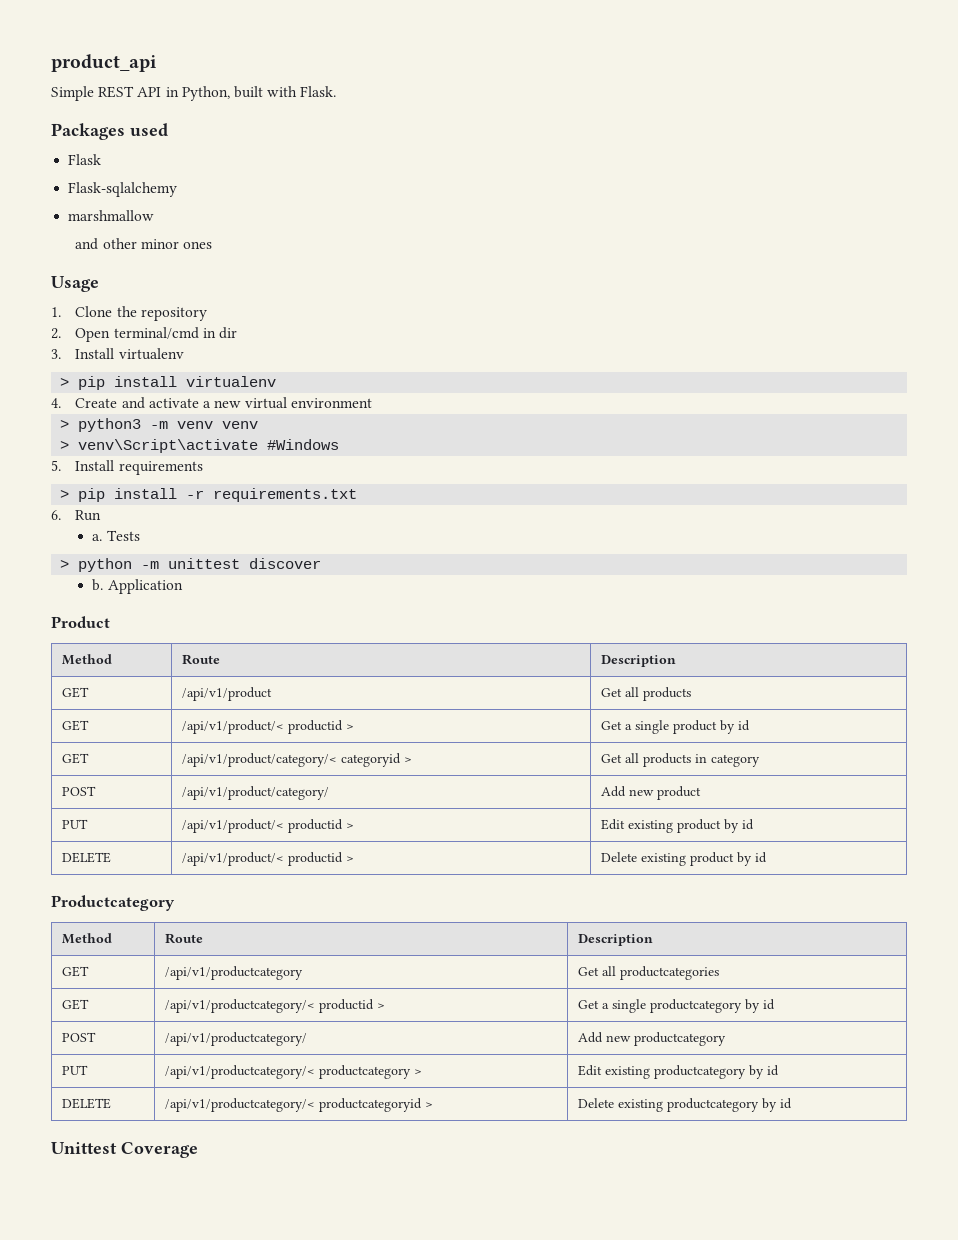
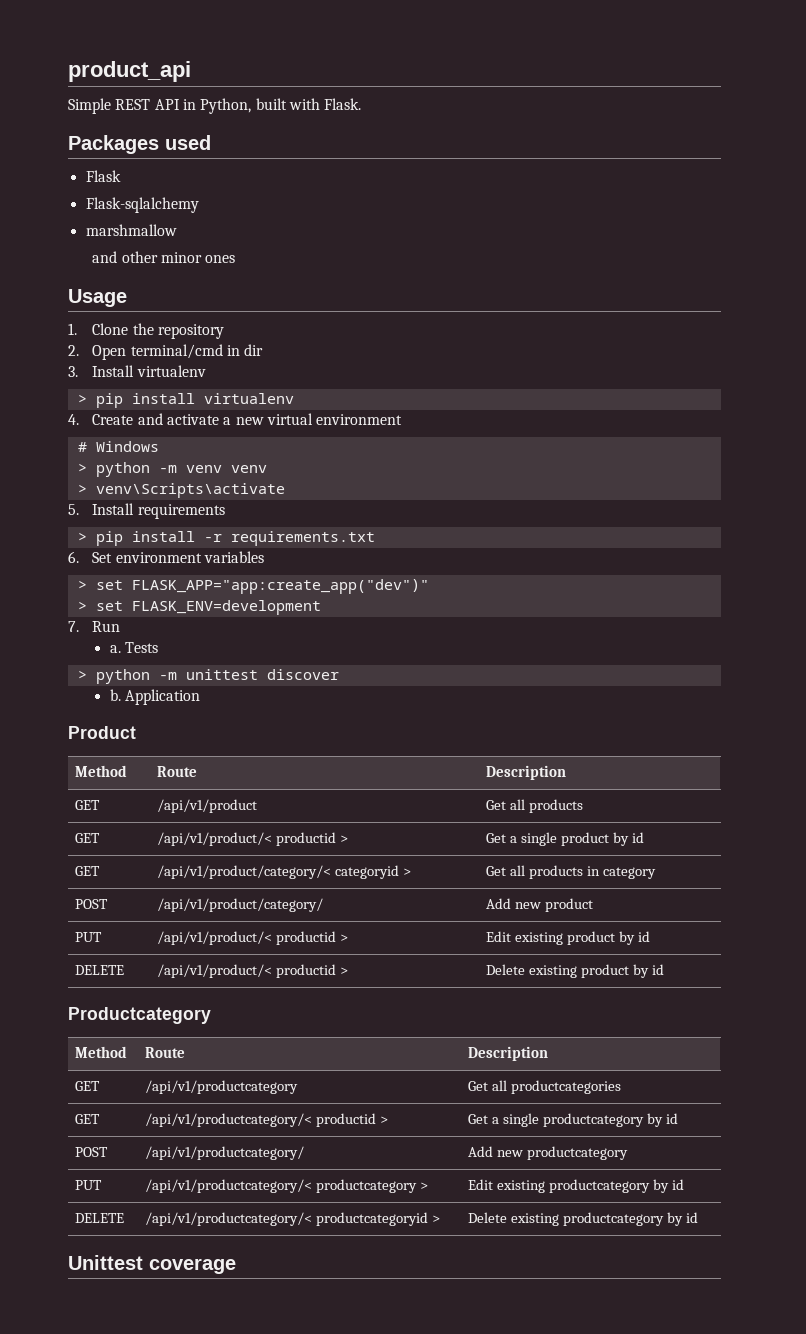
- > python3 -m venv venv
+ # Windows
+ > python -m venv venv
- > venv\Script\activate #Windows
+ > venv\Scripts\activate
- 6. Run
+ 6. Set environment variables
+ > set FLASK_APP="app:create_app("dev")"
+ > set FLASK_ENV=development
+ 7. Run
- Unittest Coverage
+ Unittest coverage

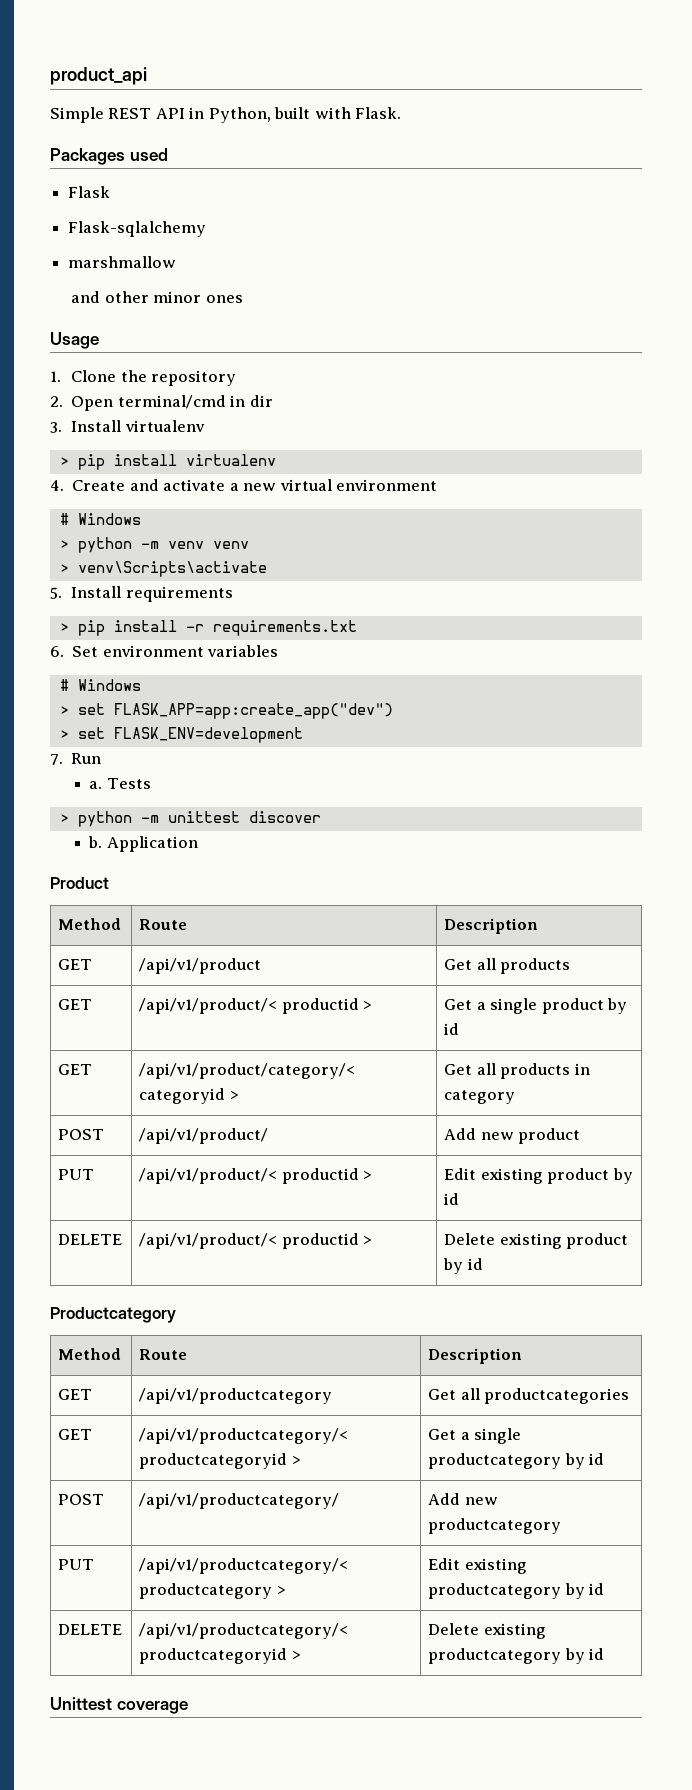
  6. Set environment variables
- > set FLASK_APP="app:create_app("dev")"
+ # Windows
+ > set FLASK_APP=app:create_app("dev")
- POST | /api/v1/product/category/ | Add new product
+ POST | /api/v1/product/ | Add new product
- GET | /api/v1/productcategory/< productid > | Get a single productcategory by id
+ GET | /api/v1/productcategory/< productcategoryid > | Get a single productcategory by id

